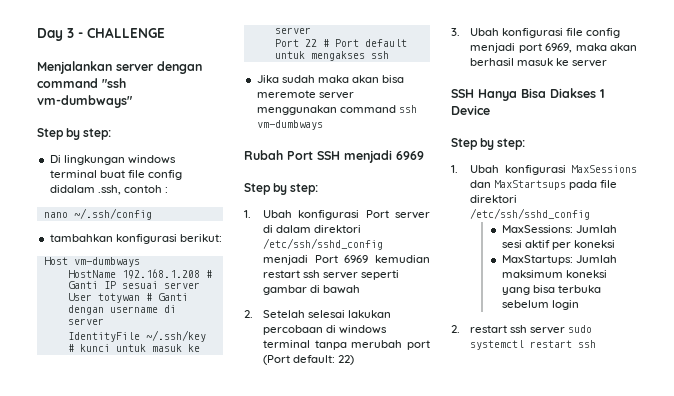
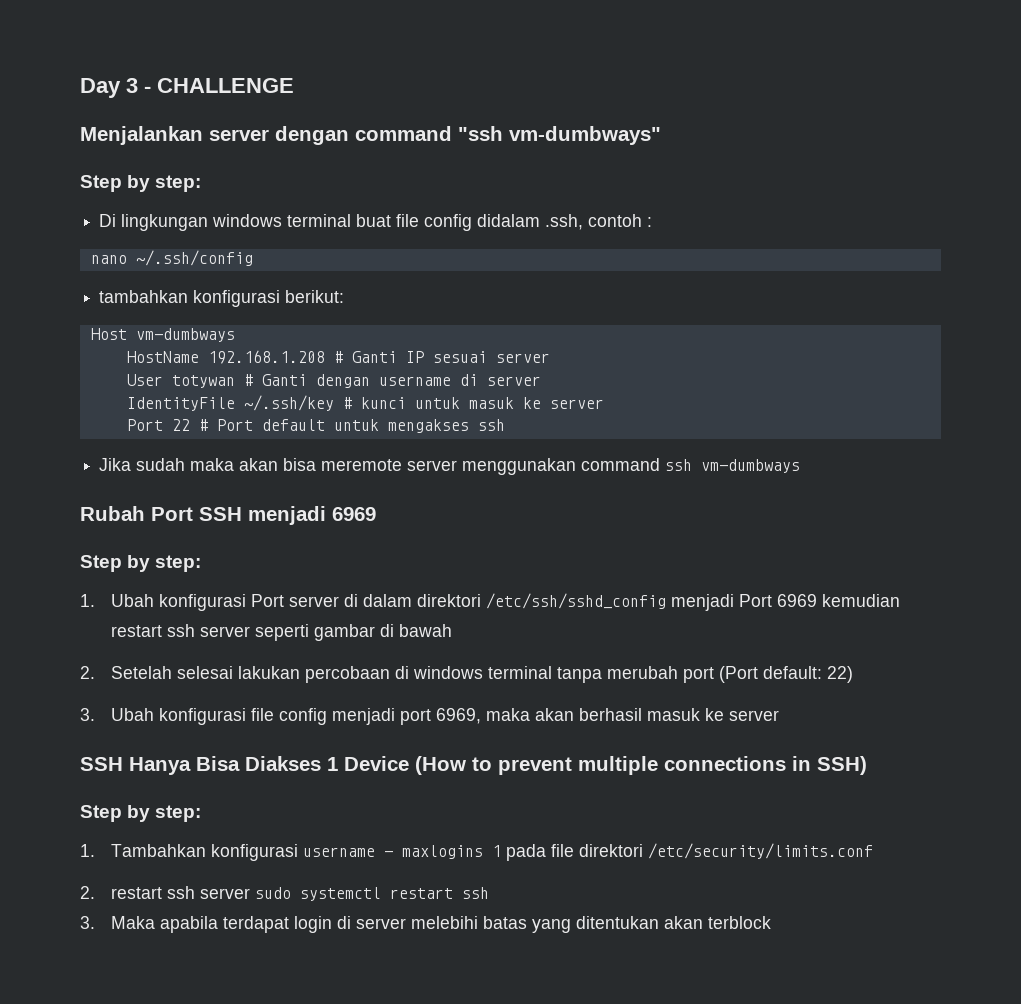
- SSH Hanya Bisa Diakses 1 Device
+ SSH Hanya Bisa Diakses 1 Device (How to prevent multiple connections in SSH)
  Step by step:
- 1. Ubah konfigurasi MaxSessions dan MaxStartsups pada file direktori /etc/ssh/sshd_config
- MaxSessions: Jumlah sesi aktif per koneksi
- MaxStartups: Jumlah maksimum koneksi yang bisa terbuka sebelum login
+ 1. Tambahkan konfigurasi username - maxlogins 1 pada file direktori /etc/security/limits.conf
+ 3. Maka apabila terdapat login di server melebihi batas yang ditentukan akan terblock

